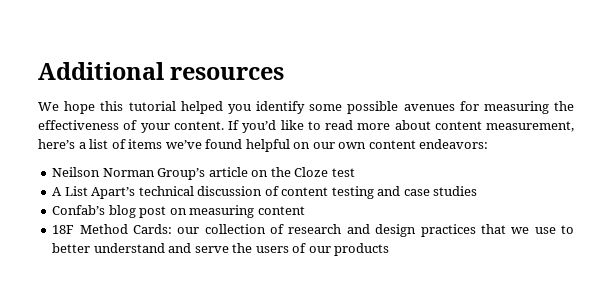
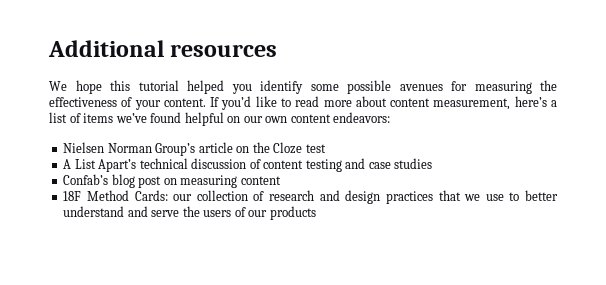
- Neilson Norman Group’s article on the Cloze test
+ Nielsen Norman Group’s article on the Cloze test

